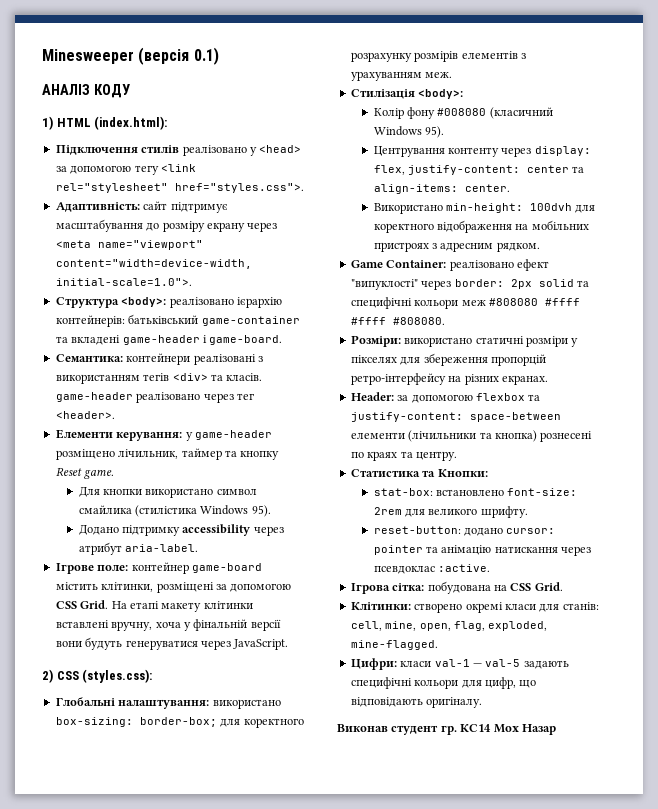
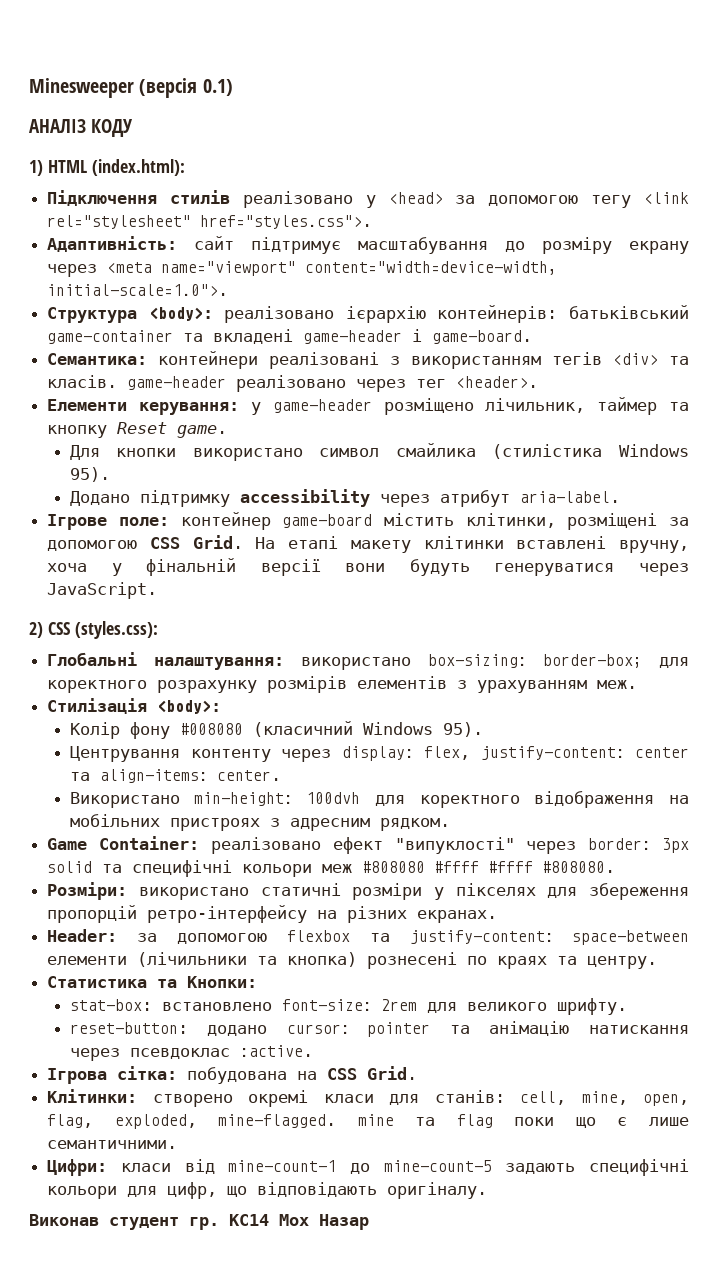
- Game Container: реалізовано ефект "випуклості" через border: 2px solid та специфічні кольори меж #808080 #ffff #ffff #808080.
+ Game Container: реалізовано ефект "випуклості" через border: 3px solid та специфічні кольори меж #808080 #ffff #ffff #808080.
- Клітинки: створено окремі класи для станів: cell, mine, open, flag, exploded, mine-flagged.
- Цифри: класи val-1 — val-5 задають специфічні кольори для цифр, що відповідають оригіналу.
+ Клітинки: створено окремі класи для станів: cell, mine, open, flag, exploded, mine-flagged. mine та flag поки що є лише семантичними.
+ Цифри: класи від mine-count-1 до mine-count-5 задають специфічні кольори для цифр, що відповідають оригіналу.

